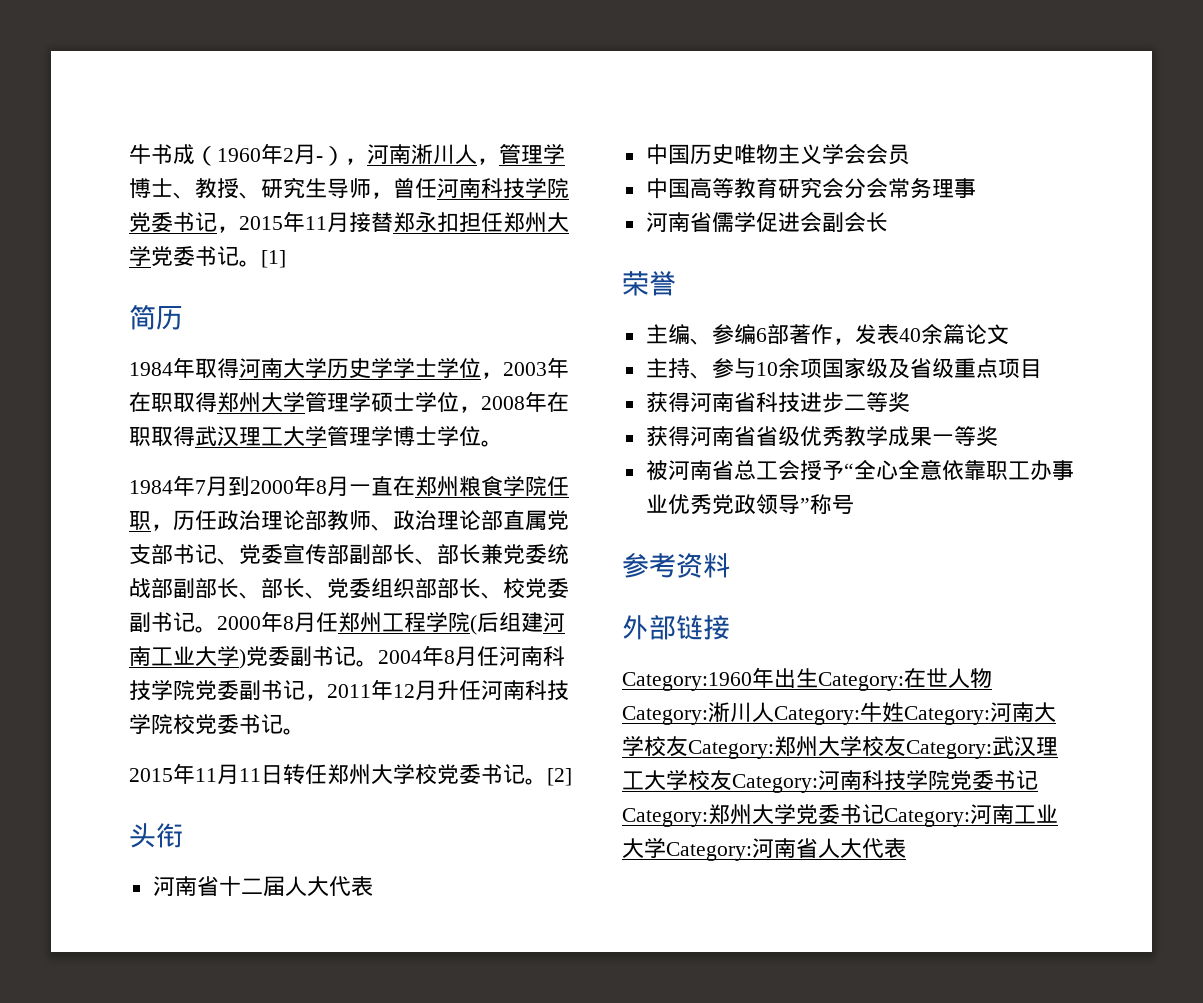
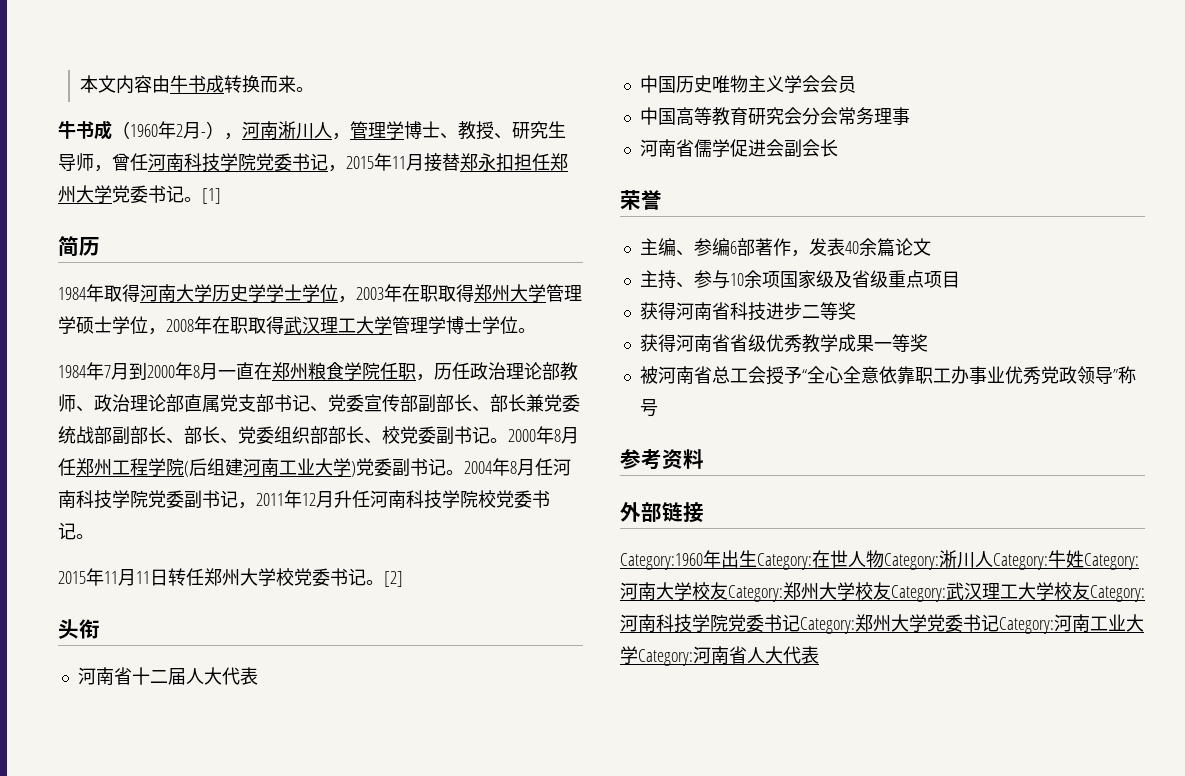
+ 本文内容由牛书成转换而来。

